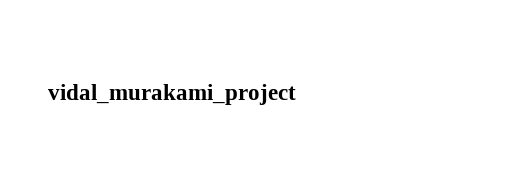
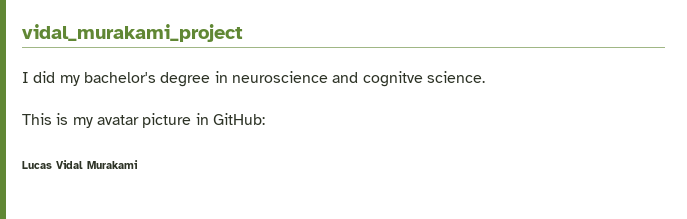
+ I did my bachelor's degree in neuroscience and cognitve science.
+ This is my avatar picture in GitHub:
+ Lucas Vidal Murakami

